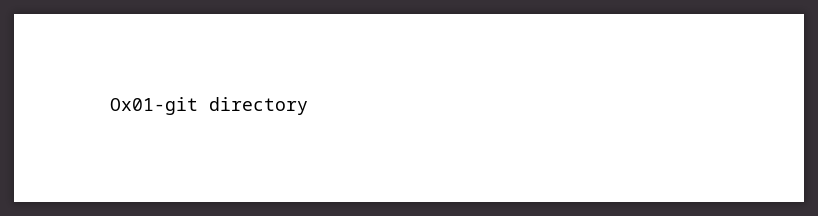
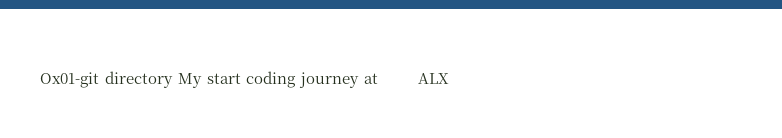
- Ox01-git directory
+ Ox01-git directory My start coding journey at ALX

